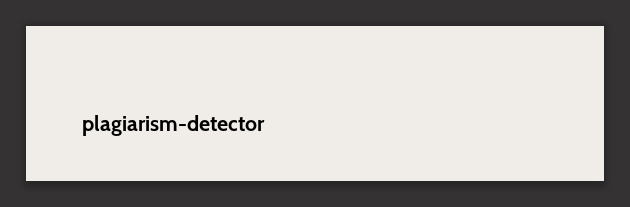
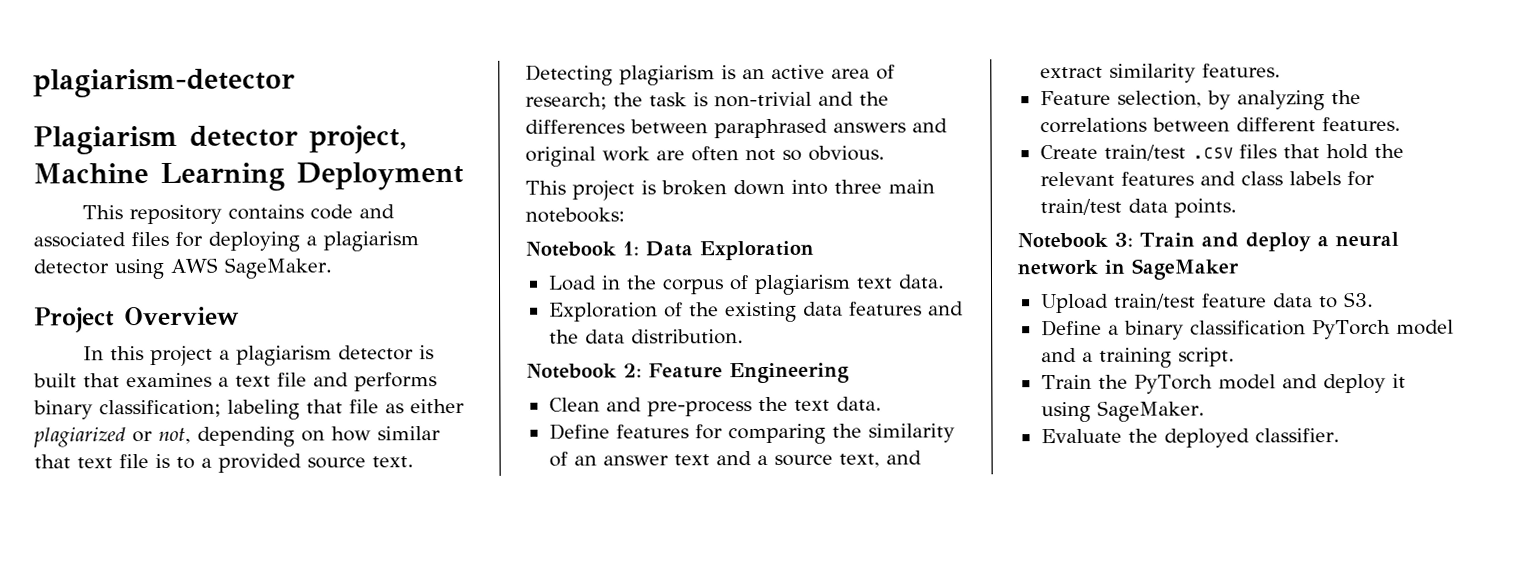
+ Plagiarism detector project, Machine Learning Deployment
+ This repository contains code and associated files for deploying a plagiarism detector using AWS SageMaker.
+ Project Overview
+ In this project a plagiarism detector is built that examines a text file and performs binary classification; labeling that file as either plagiarized or not, depending on how similar that text file is to a provided source text. Detecting plagiarism is an active area of research; the task is non-trivial and the differences between paraphrased answers and original work are often not so obvious.
+ This project is broken down into three main notebooks:
+ Notebook 1: Data Exploration
+ Load in the corpus of plagiarism text data.
+ Exploration of the existing data features and the data distribution.
+ Notebook 2: Feature Engineering
+ Clean and pre-process the text data.
+ Define features for comparing the similarity of an answer text and a source text, and extract similarity features.
+ Feature selection, by analyzing the correlations between different features.
+ Create train/test .csv files that hold the relevant features and class labels for train/test data points.
+ Notebook 3: Train and deploy a neural network in SageMaker
+ Upload train/test feature data to S3.
+ Define a binary classification PyTorch model and a training script.
+ Train the PyTorch model and deploy it using SageMaker.
+ Evaluate the deployed classifier.

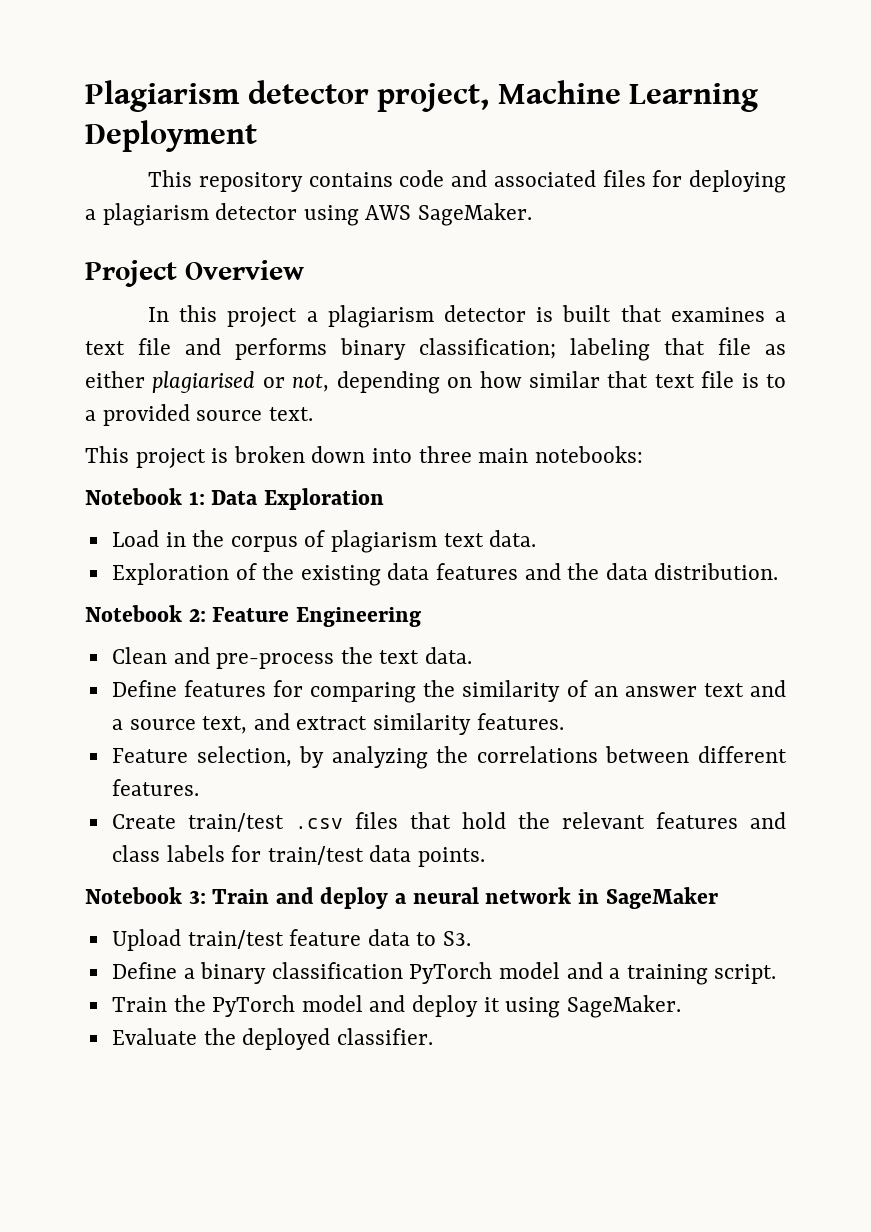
- plagiarism-detector
- In this project a plagiarism detector is built that examines a text file and performs binary classification; labeling that file as either plagiarized or not, depending on how similar that text file is to a provided source text. Detecting plagiarism is an active area of research; the task is non-trivial and the differences between paraphrased answers and original work are often not so obvious.
+ In this project a plagiarism detector is built that examines a text file and performs binary classification; labeling that file as either plagiarised or not, depending on how similar that text file is to a provided source text.

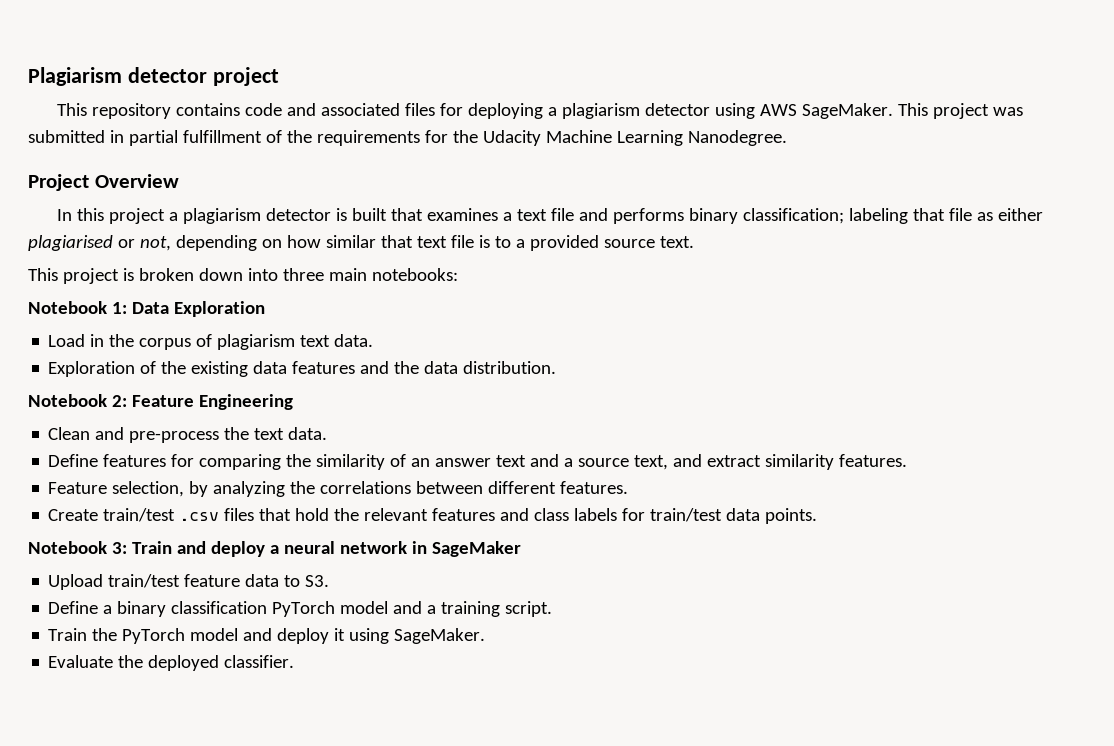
- Plagiarism detector project, Machine Learning Deployment
+ Plagiarism detector project
+ This project was submitted in partial fulfillment of the requirements for the Udacity Machine Learning Nanodegree.

